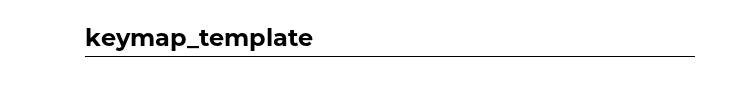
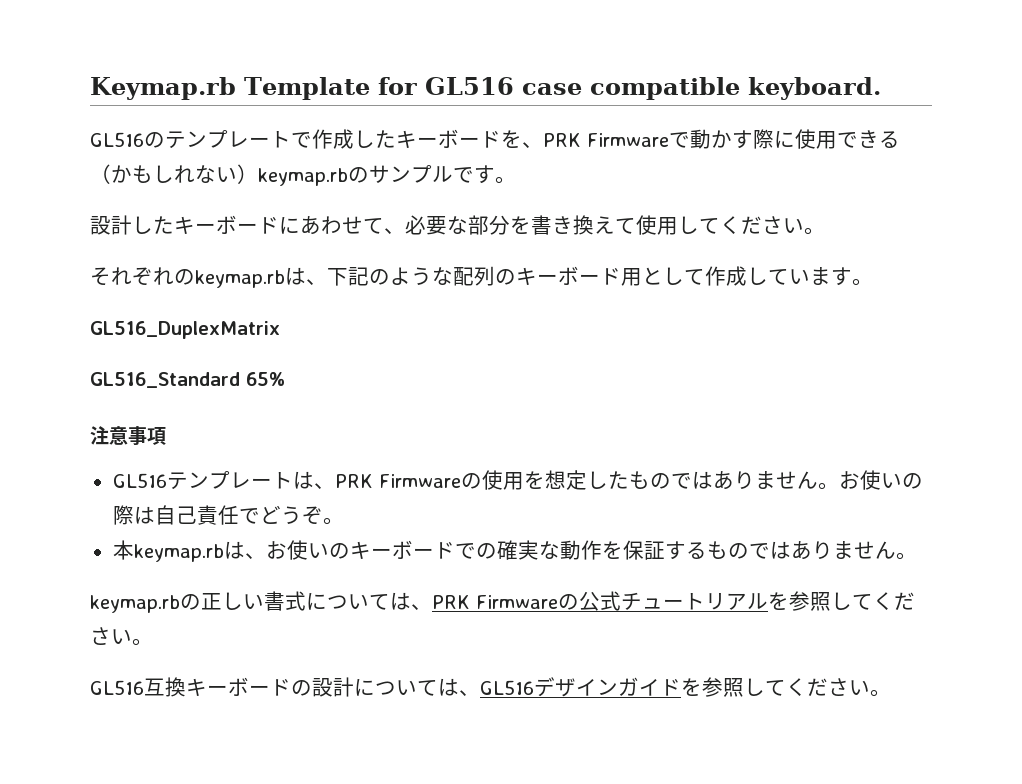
- keymap_template
+ Keymap.rb Template for GL516 case compatible keyboard.
+ GL516のテンプレートで作成したキーボードを、PRK Firmwareで動かす際に使用できる（かもしれない）keymap.rbのサンプルです。
+ 設計したキーボードにあわせて、必要な部分を書き換えて使用してください。
+ それぞれのkeymap.rbは、下記のような配列のキーボード用として作成しています。
+ GL516_DuplexMatrix
+ GL516_Standard 65%
+ 注意事項
+ GL516テンプレートは、PRK Firmwareの使用を想定したものではありません。お使いの際は自己責任でどうぞ。
+ 本keymap.rbは、お使いのキーボードでの確実な動作を保証するものではありません。
+ keymap.rbの正しい書式については、PRK Firmwareの公式チュートリアルを参照してください。
+ GL516互換キーボードの設計については、GL516デザインガイドを参照してください。

